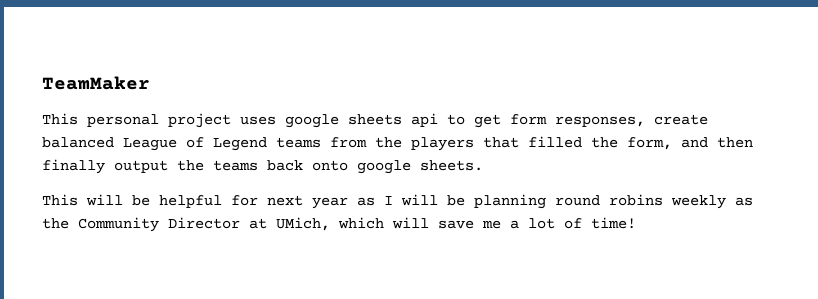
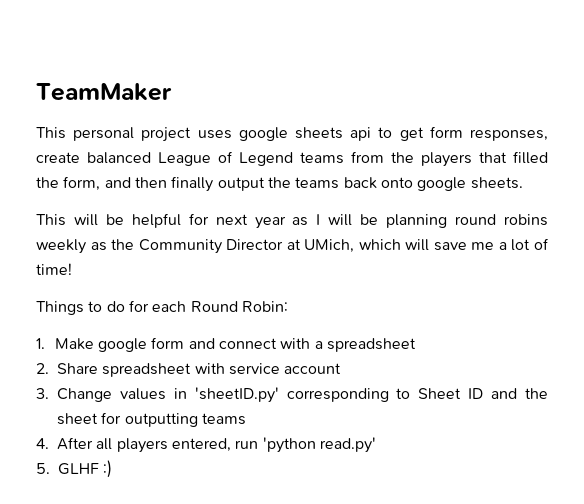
+ Things to do for each Round Robin:
+ 1. Make google form and connect with a spreadsheet
+ 2. Share spreadsheet with service account
+ 3. Change values in 'sheetID.py' corresponding to Sheet ID and the sheet for outputting teams
+ 4. After all players entered, run 'python read.py'
+ 5. GLHF :)

